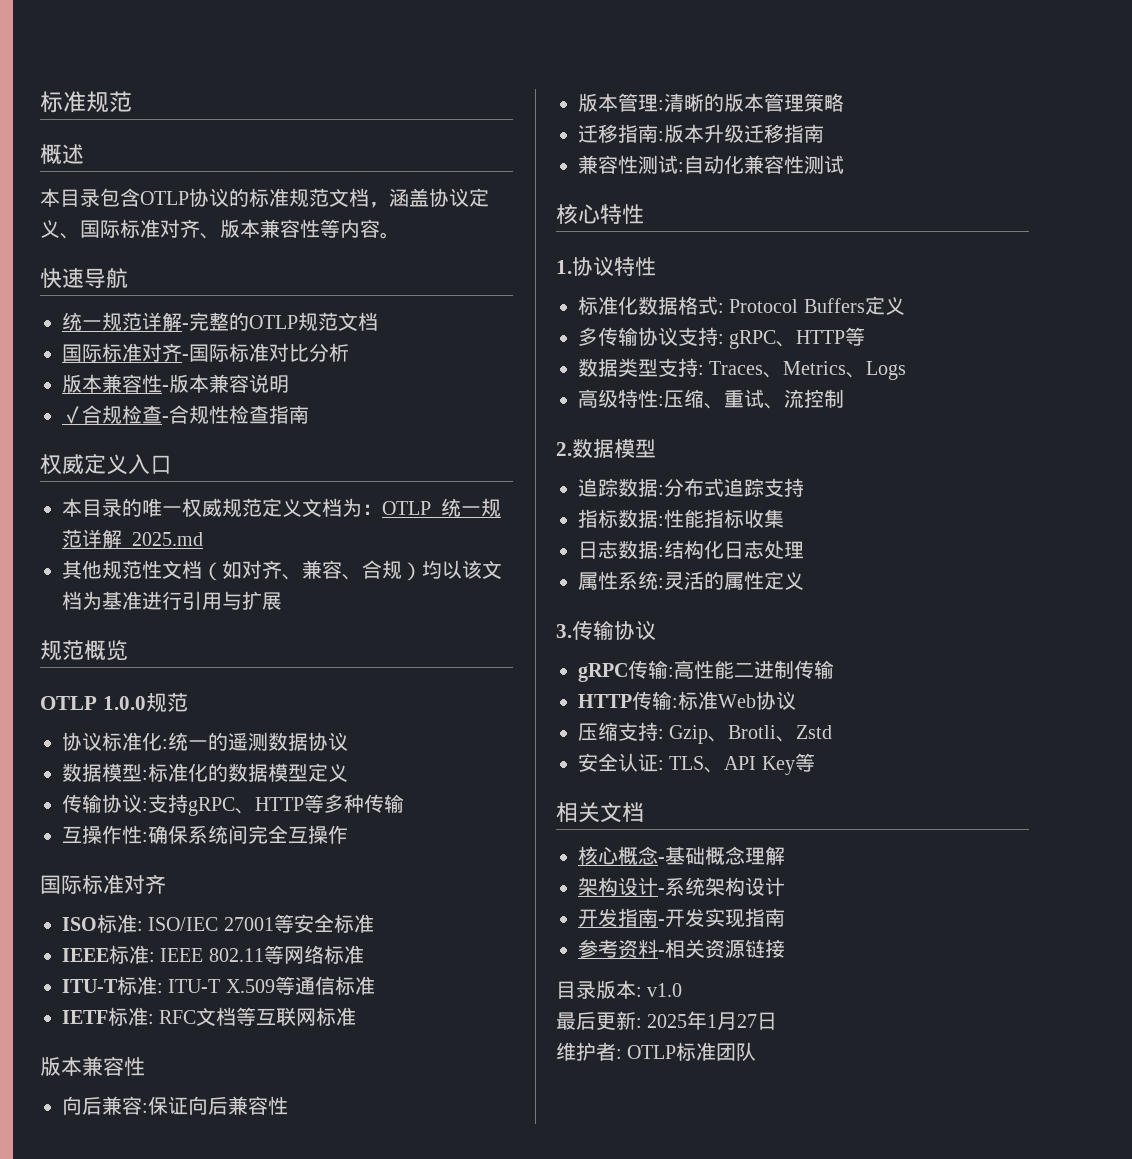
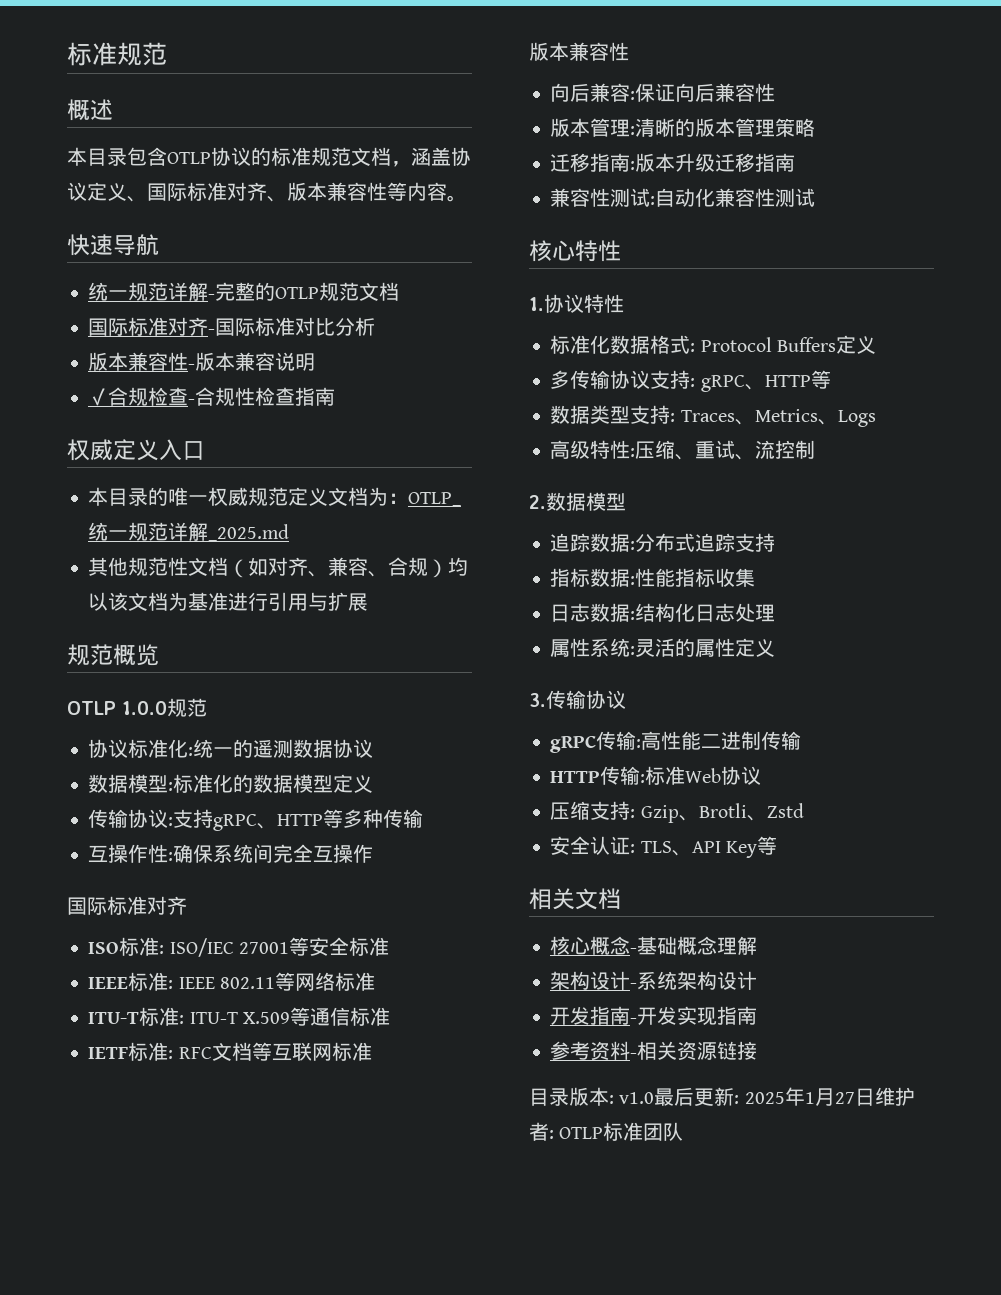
- 目录版本: v1.0
- 最后更新: 2025年1月27日
- 维护者: OTLP标准团队
+ 目录版本: v1.0最后更新: 2025年1月27日维护者: OTLP标准团队

